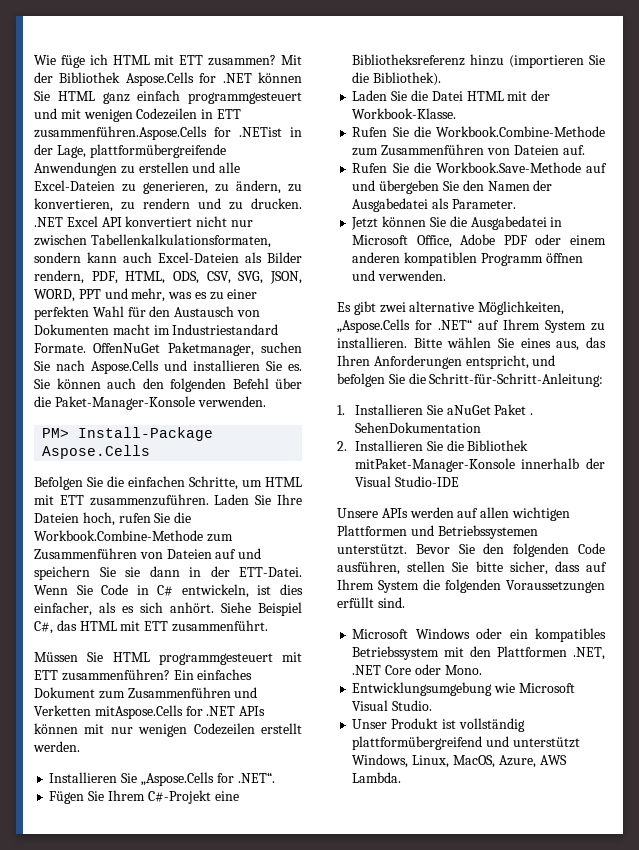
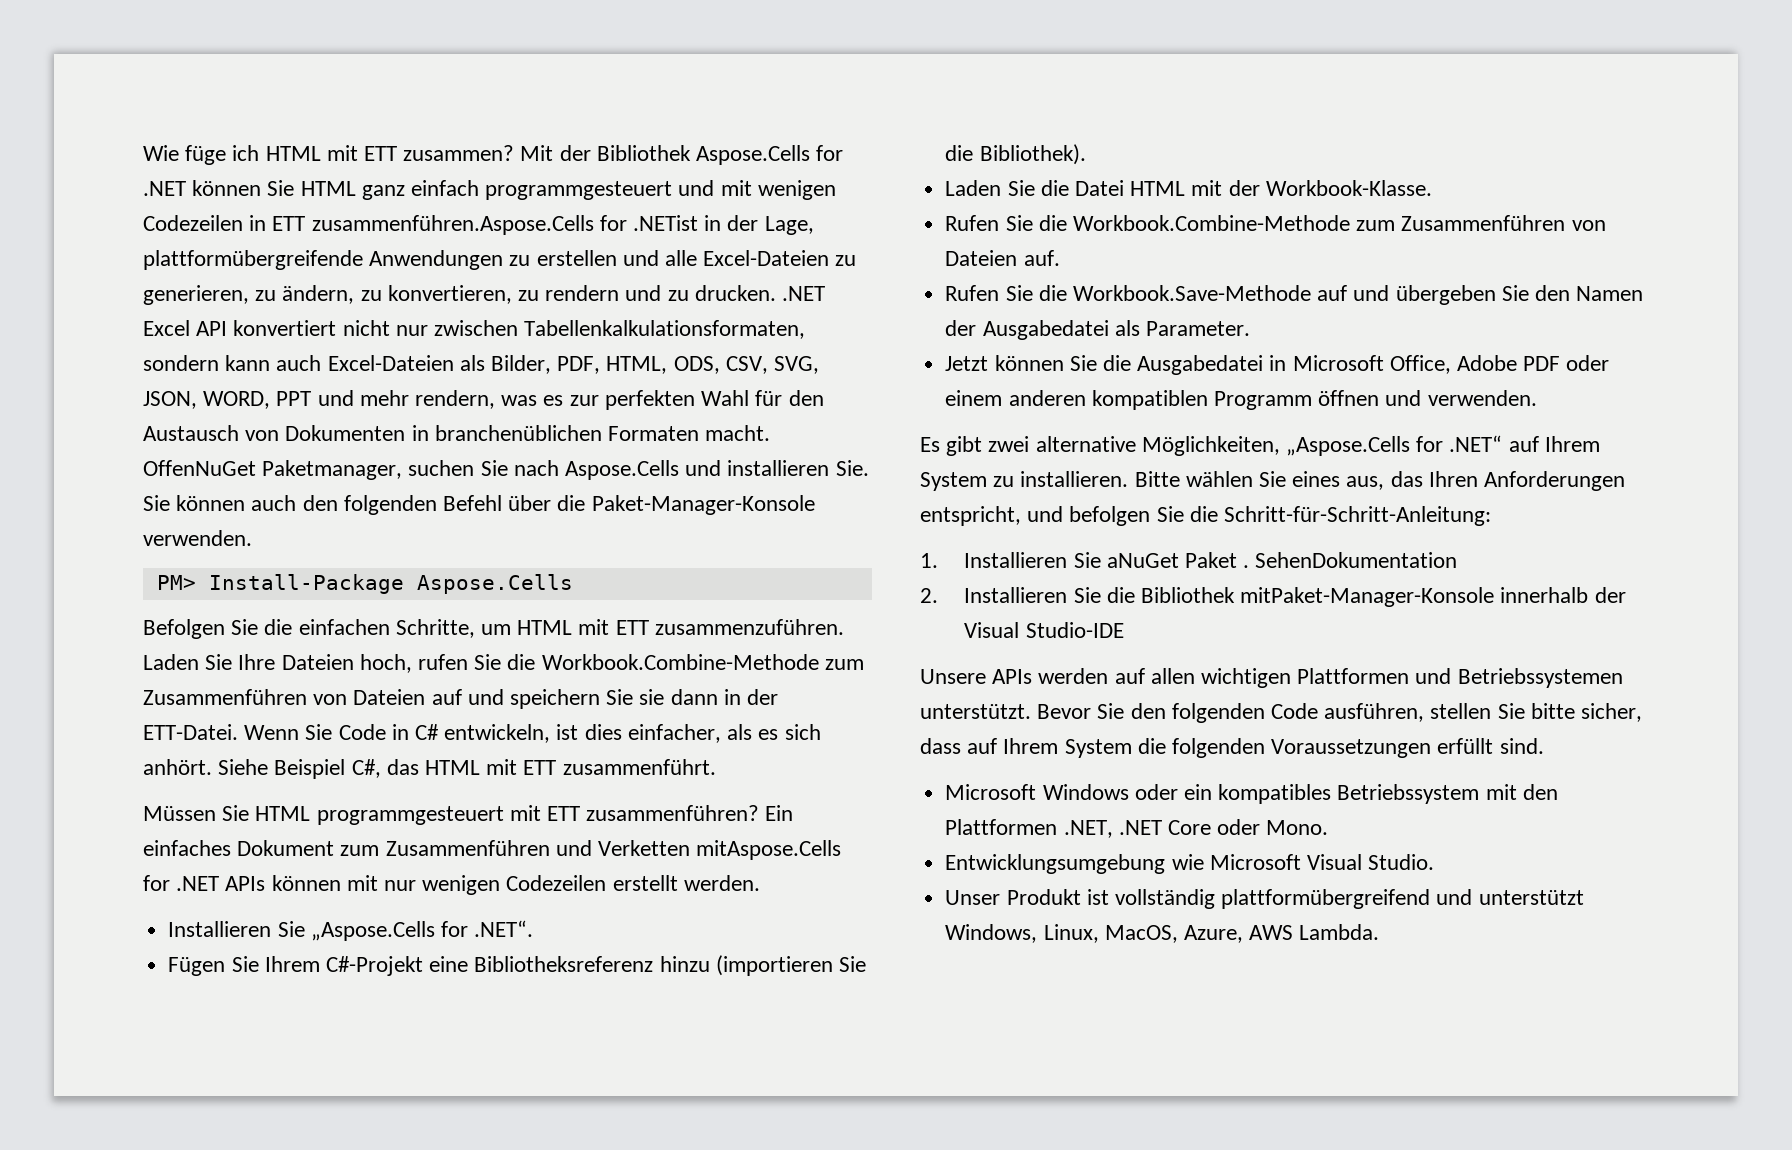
- Mit der Bibliothek Aspose.Cells for .NET können Sie HTML ganz einfach programmgesteuert und mit wenigen Codezeilen in ETT zusammenführen.Aspose.Cells for .NETist in der Lage, plattformübergreifende Anwendungen zu erstellen und alle Excel-Dateien zu generieren, zu ändern, zu konvertieren, zu rendern und zu drucken. .NET Excel API konvertiert nicht nur zwischen Tabellenkalkulationsformaten, sondern kann auch Excel-Dateien als Bilder rendern, PDF, HTML, ODS, CSV, SVG, JSON, WORD, PPT und mehr, was es zu einer perfekten Wahl für den Austausch von Dokumenten macht im Industriestandard Formate.
+ Mit der Bibliothek Aspose.Cells for .NET können Sie HTML ganz einfach programmgesteuert und mit wenigen Codezeilen in ETT zusammenführen.Aspose.Cells for .NETist in der Lage, plattformübergreifende Anwendungen zu erstellen und alle Excel-Dateien zu generieren, zu ändern, zu konvertieren, zu rendern und zu drucken. .NET Excel API konvertiert nicht nur zwischen Tabellenkalkulationsformaten, sondern kann auch Excel-Dateien als Bilder, PDF, HTML, ODS, CSV, SVG, JSON, WORD, PPT und mehr rendern, was es zur perfekten Wahl für den Austausch von Dokumenten in branchenüblichen Formaten macht.
- OffenNuGet Paketmanager, suchen Sie nach Aspose.Cells und installieren Sie es. Sie können auch den folgenden Befehl über die Paket-Manager-Konsole verwenden.
+ OffenNuGet Paketmanager, suchen Sie nach Aspose.Cells und installieren Sie. Sie können auch den folgenden Befehl über die Paket-Manager-Konsole verwenden.

